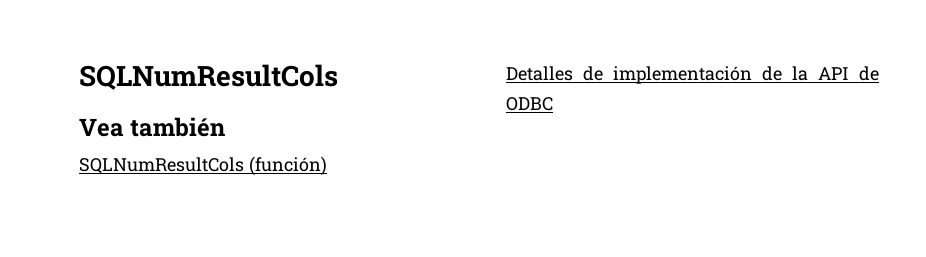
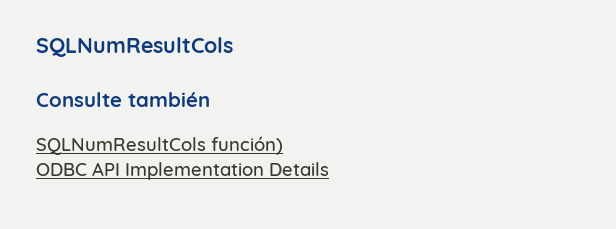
- Vea también
+ Consulte también
- SQLNumResultCols (función)
- Detalles de implementación de la API de ODBC
+ SQLNumResultCols función)
+ ODBC API Implementation Details

